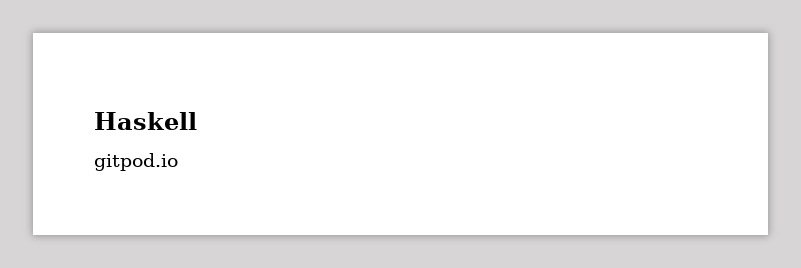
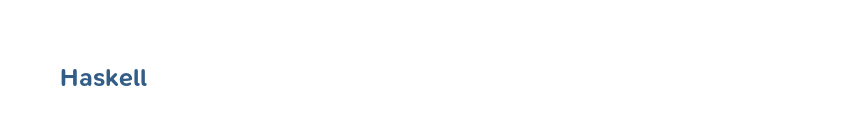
- gitpod.io

